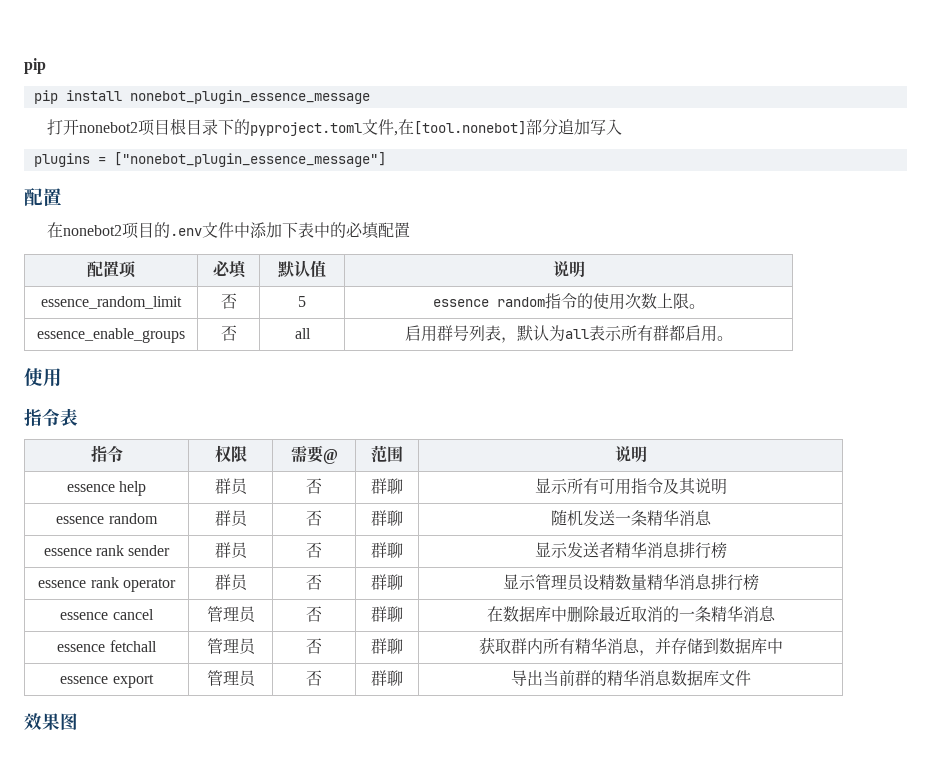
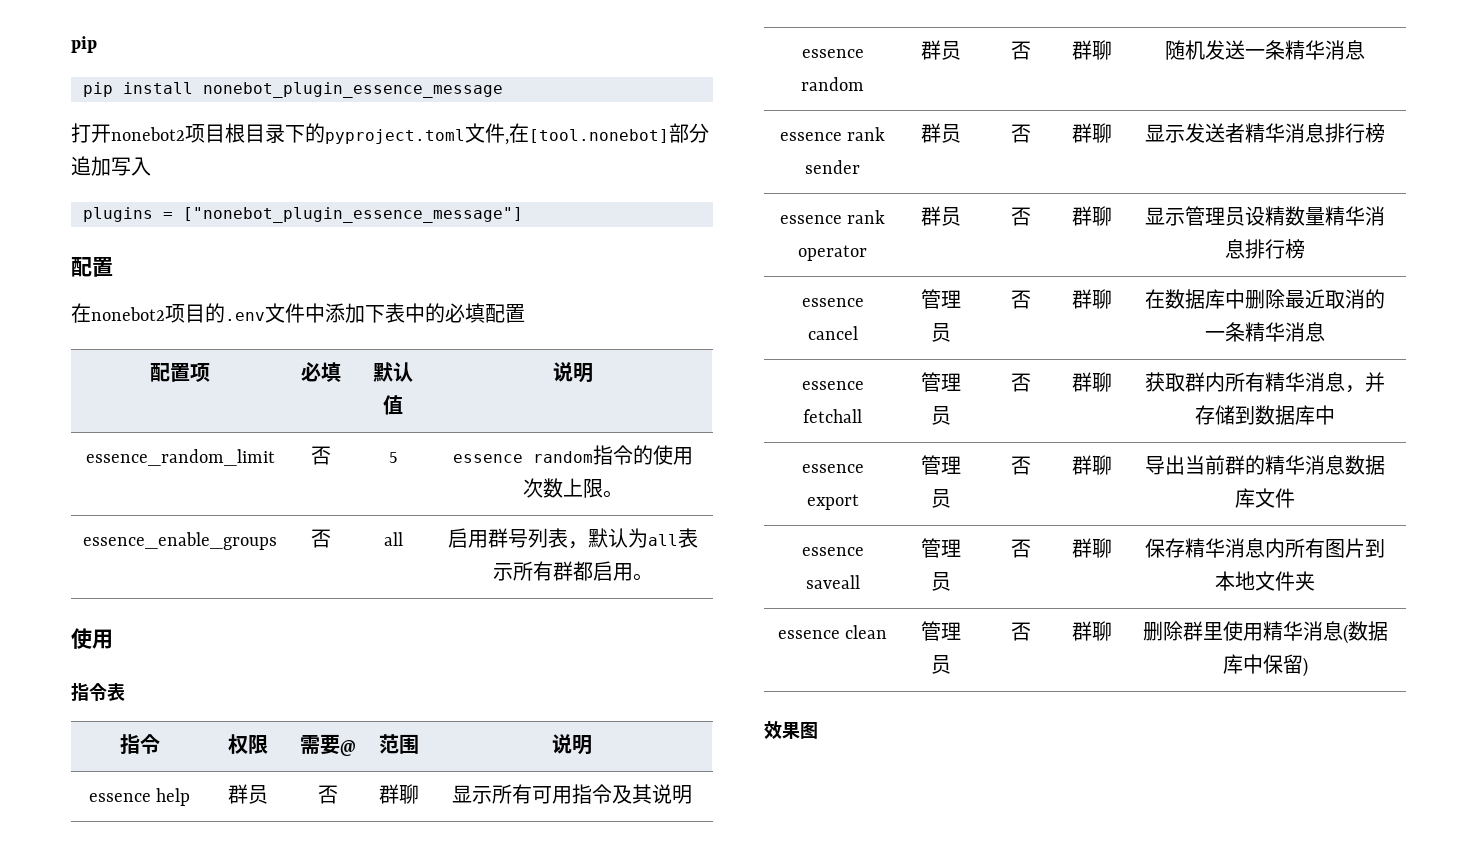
+ essence saveall | 管理员 | 否 | 群聊 | 保存精华消息内所有图片到本地文件夹
+ essence clean | 管理员 | 否 | 群聊 | 删除群里使用精华消息(数据库中保留)

